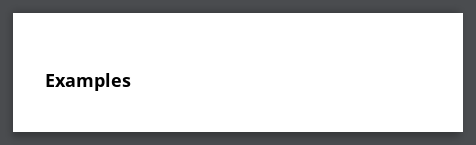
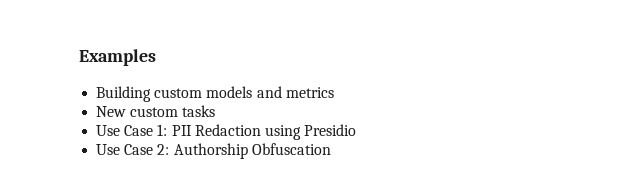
+ Building custom models and metrics
+ New custom tasks
+ Use Case 1: PII Redaction using Presidio
+ Use Case 2: Authorship Obfuscation

